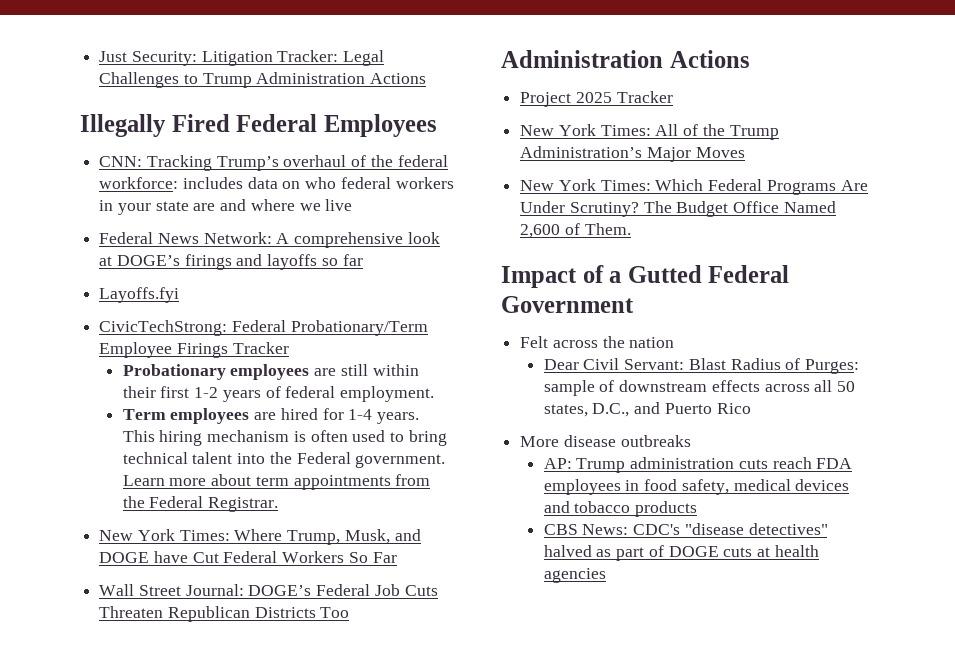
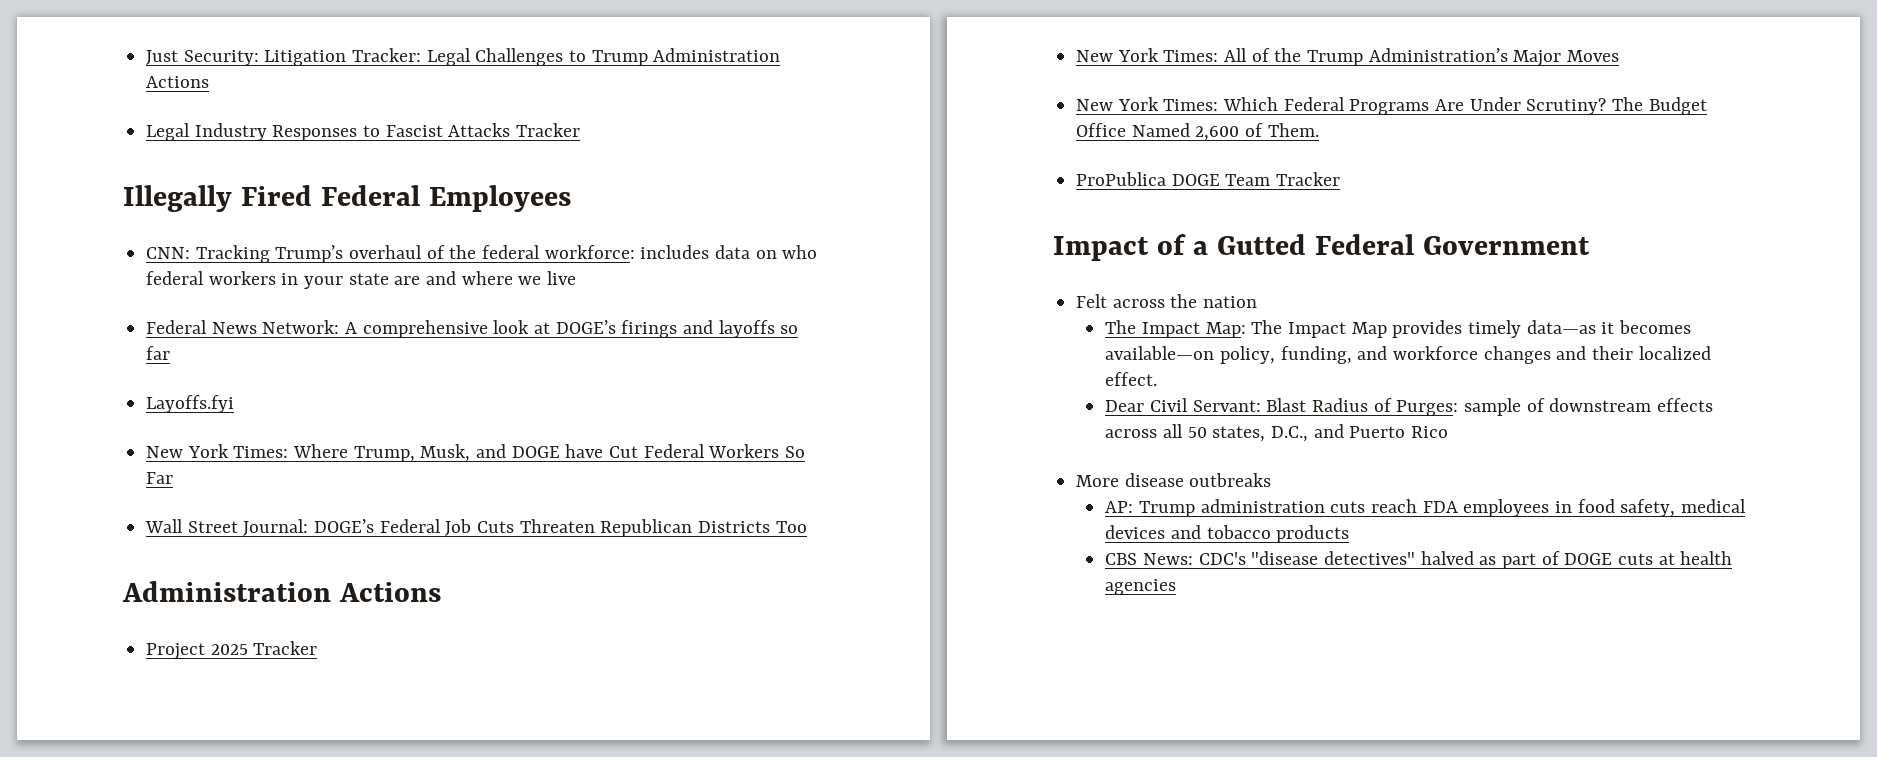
+ Legal Industry Responses to Fascist Attacks Tracker
- CivicTechStrong: Federal Probationary/Term Employee Firings Tracker
- Probationary employees are still within their first 1-2 years of federal employment.
- Term employees are hired for 1-4 years. This hiring mechanism is often used to bring technical talent into the Federal government. Learn more about term appointments from the Federal Registrar.
+ ProPublica DOGE Team Tracker
+ The Impact Map: The Impact Map provides timely data—as it becomes available—on policy, funding, and workforce changes and their localized effect.

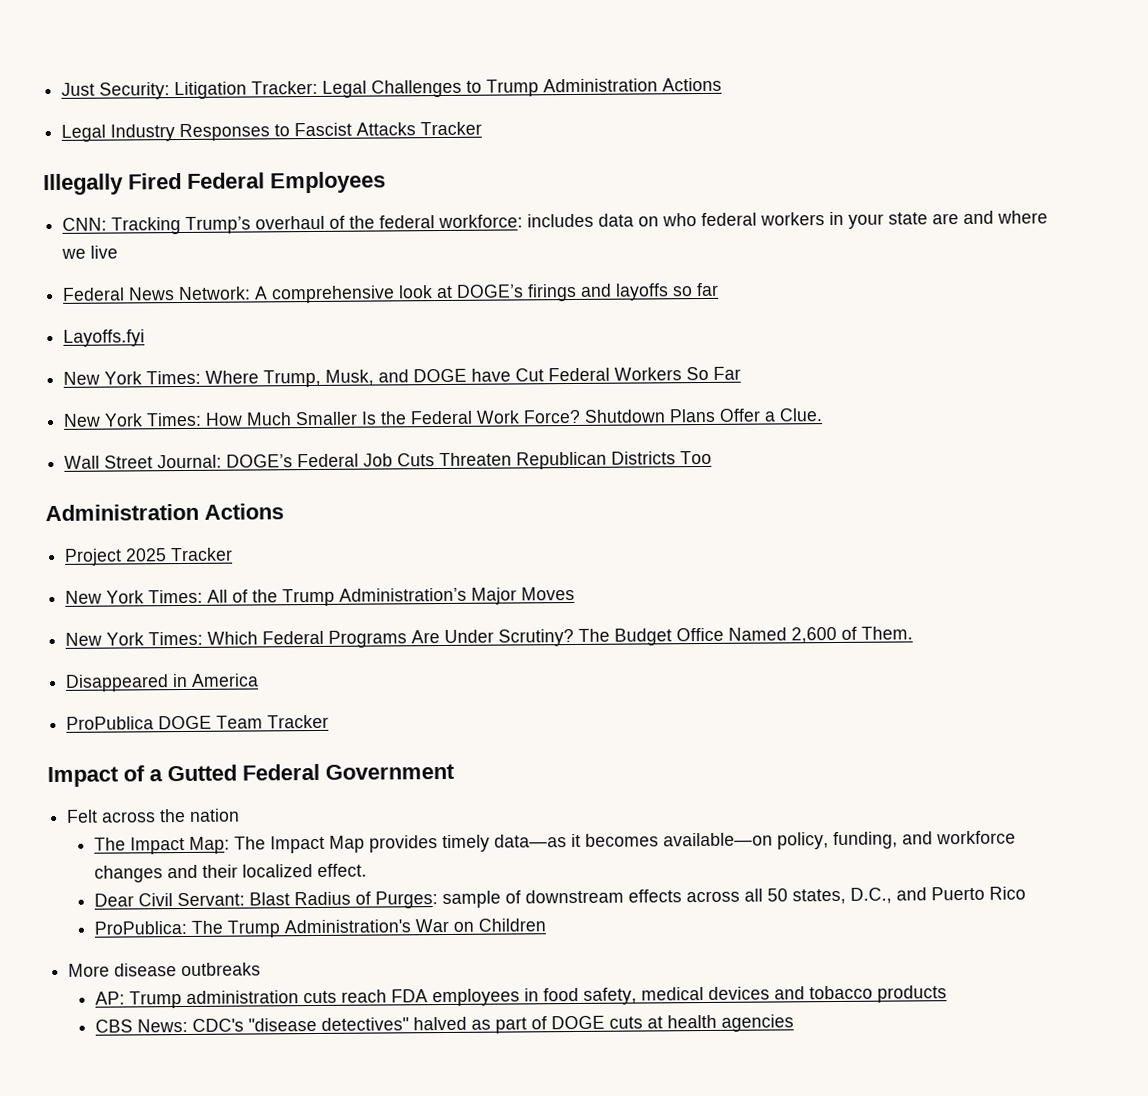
+ New York Times: How Much Smaller Is the Federal Work Force? Shutdown Plans Offer a Clue.
+ Disappeared in America
+ ProPublica: The Trump Administration's War on Children

